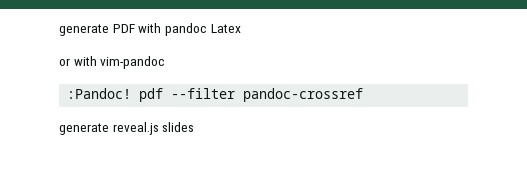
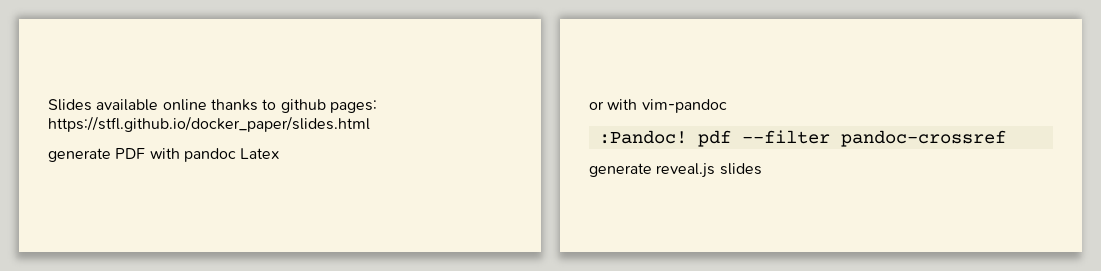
+ Slides available online thanks to github pages: https://stfl.github.io/docker_paper/slides.html

